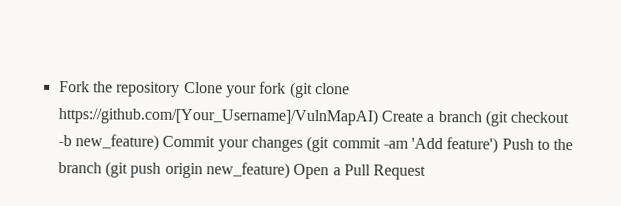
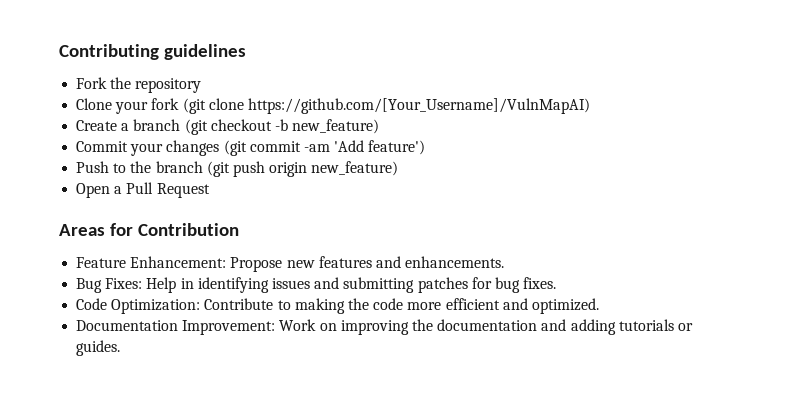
+ Contributing guidelines
- Fork the repository Clone your fork (git clone https://github.com/[Your_Username]/VulnMapAI) Create a branch (git checkout -b new_feature) Commit your changes (git commit -am 'Add feature') Push to the branch (git push origin new_feature) Open a Pull Request
+ Fork the repository
+ Clone your fork (git clone https://github.com/[Your_Username]/VulnMapAI)
+ Create a branch (git checkout -b new_feature)
+ Commit your changes (git commit -am 'Add feature')
+ Push to the branch (git push origin new_feature)
+ Open a Pull Request
+ Areas for Contribution
+ Feature Enhancement: Propose new features and enhancements.
+ Bug Fixes: Help in identifying issues and submitting patches for bug fixes.
+ Code Optimization: Contribute to making the code more efficient and optimized.
+ Documentation Improvement: Work on improving the documentation and adding tutorials or guides.

